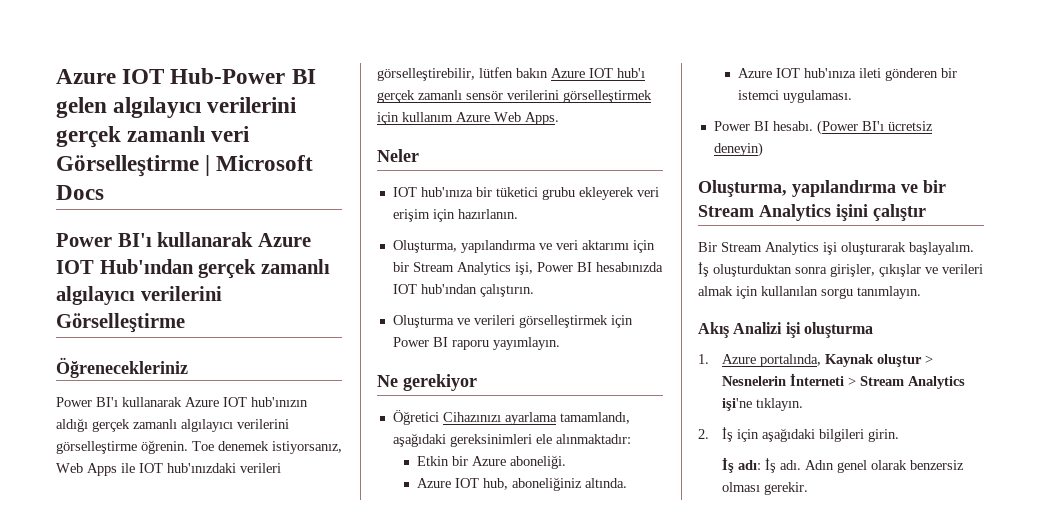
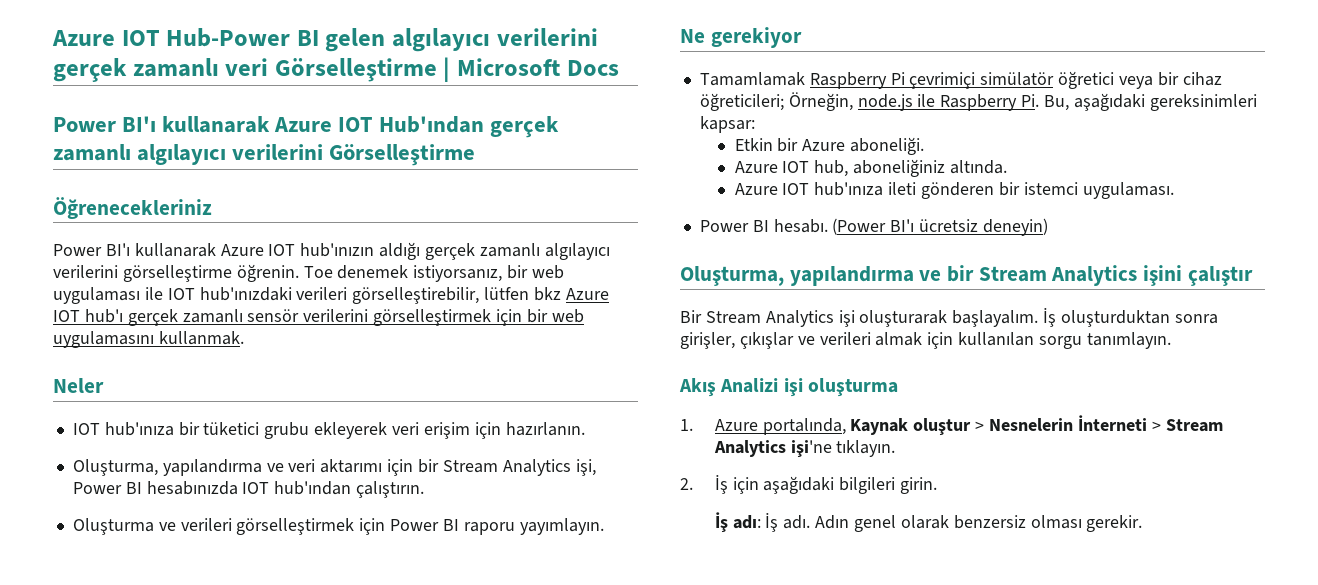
- Toe denemek istiyorsanız, Web Apps ile IOT hub'ınızdaki verileri görselleştirebilir, lütfen bakın Azure IOT hub'ı gerçek zamanlı sensör verilerini görselleştirmek için kullanım Azure Web Apps.
+ Toe denemek istiyorsanız, bir web uygulaması ile IOT hub'ınızdaki verileri görselleştirebilir, lütfen bkz Azure IOT hub'ı gerçek zamanlı sensör verilerini görselleştirmek için bir web uygulamasını kullanmak.
- Öğretici Cihazınızı ayarlama tamamlandı, aşağıdaki gereksinimleri ele alınmaktadır:
+ Tamamlamak Raspberry Pi çevrimiçi simülatör öğretici veya bir cihaz öğreticileri; Örneğin, node.js ile Raspberry Pi. Bu, aşağıdaki gereksinimleri kapsar:

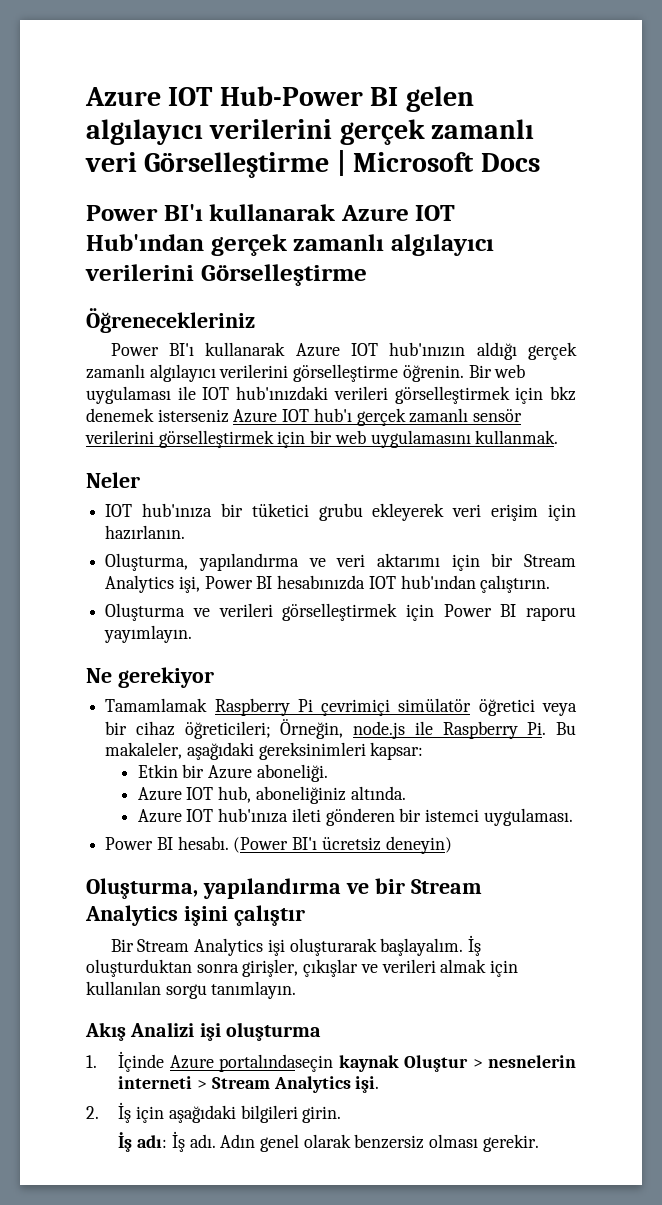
- Toe denemek istiyorsanız, bir web uygulaması ile IOT hub'ınızdaki verileri görselleştirebilir, lütfen bkz Azure IOT hub'ı gerçek zamanlı sensör verilerini görselleştirmek için bir web uygulamasını kullanmak.
+ Bir web uygulaması ile IOT hub'ınızdaki verileri görselleştirmek için bkz denemek isterseniz Azure IOT hub'ı gerçek zamanlı sensör verilerini görselleştirmek için bir web uygulamasını kullanmak.
- Tamamlamak Raspberry Pi çevrimiçi simülatör öğretici veya bir cihaz öğreticileri; Örneğin, node.js ile Raspberry Pi. Bu, aşağıdaki gereksinimleri kapsar:
+ Tamamlamak Raspberry Pi çevrimiçi simülatör öğretici veya bir cihaz öğreticileri; Örneğin, node.js ile Raspberry Pi. Bu makaleler, aşağıdaki gereksinimleri kapsar:
- 1. Azure portalında, Kaynak oluştur > Nesnelerin İnterneti > Stream Analytics işi'ne tıklayın.
+ 1. İçinde Azure portalındaseçin kaynak Oluştur > nesnelerin interneti > Stream Analytics işi.

